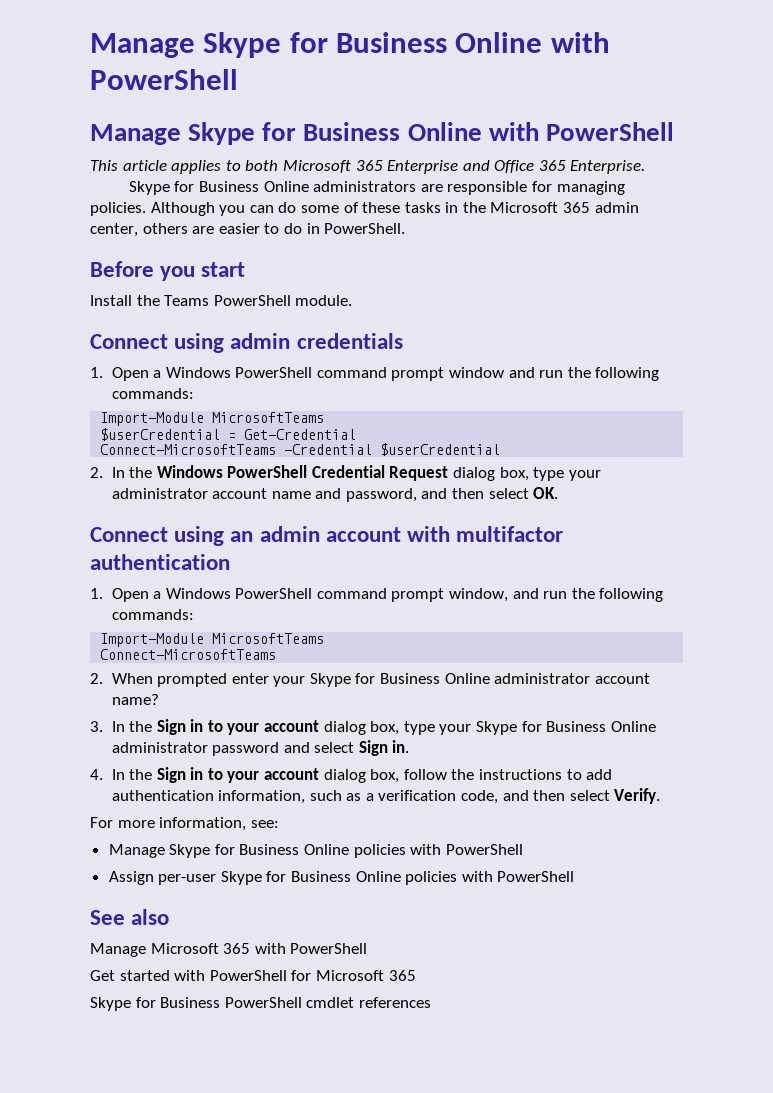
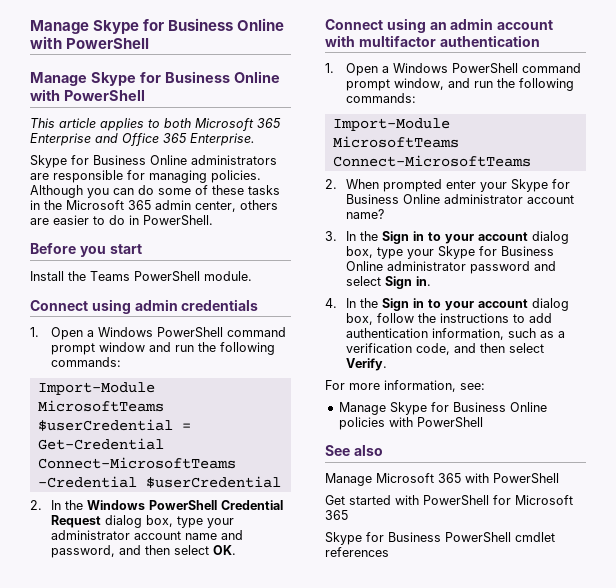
- Assign per-user Skype for Business Online policies with PowerShell

